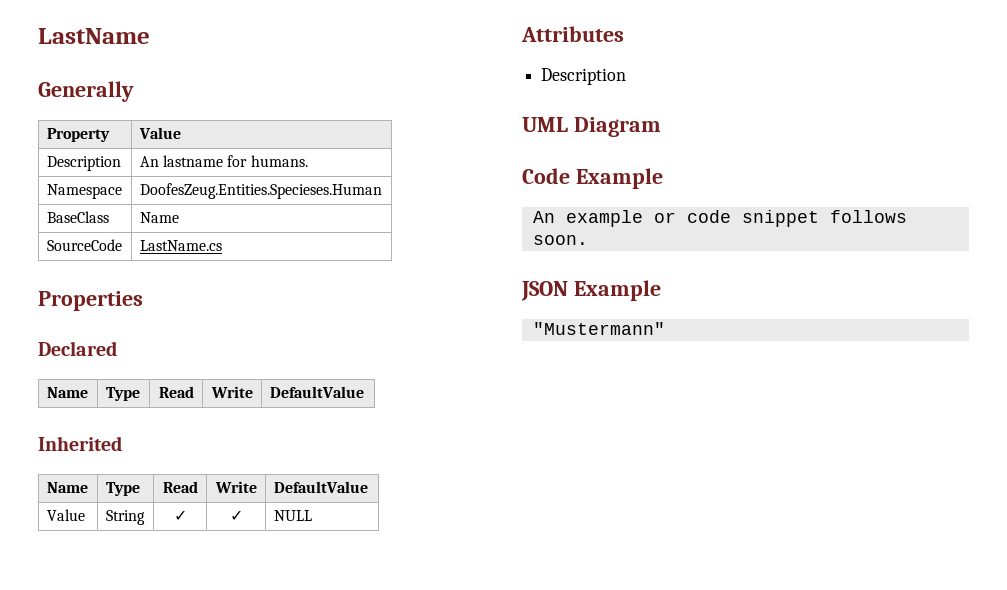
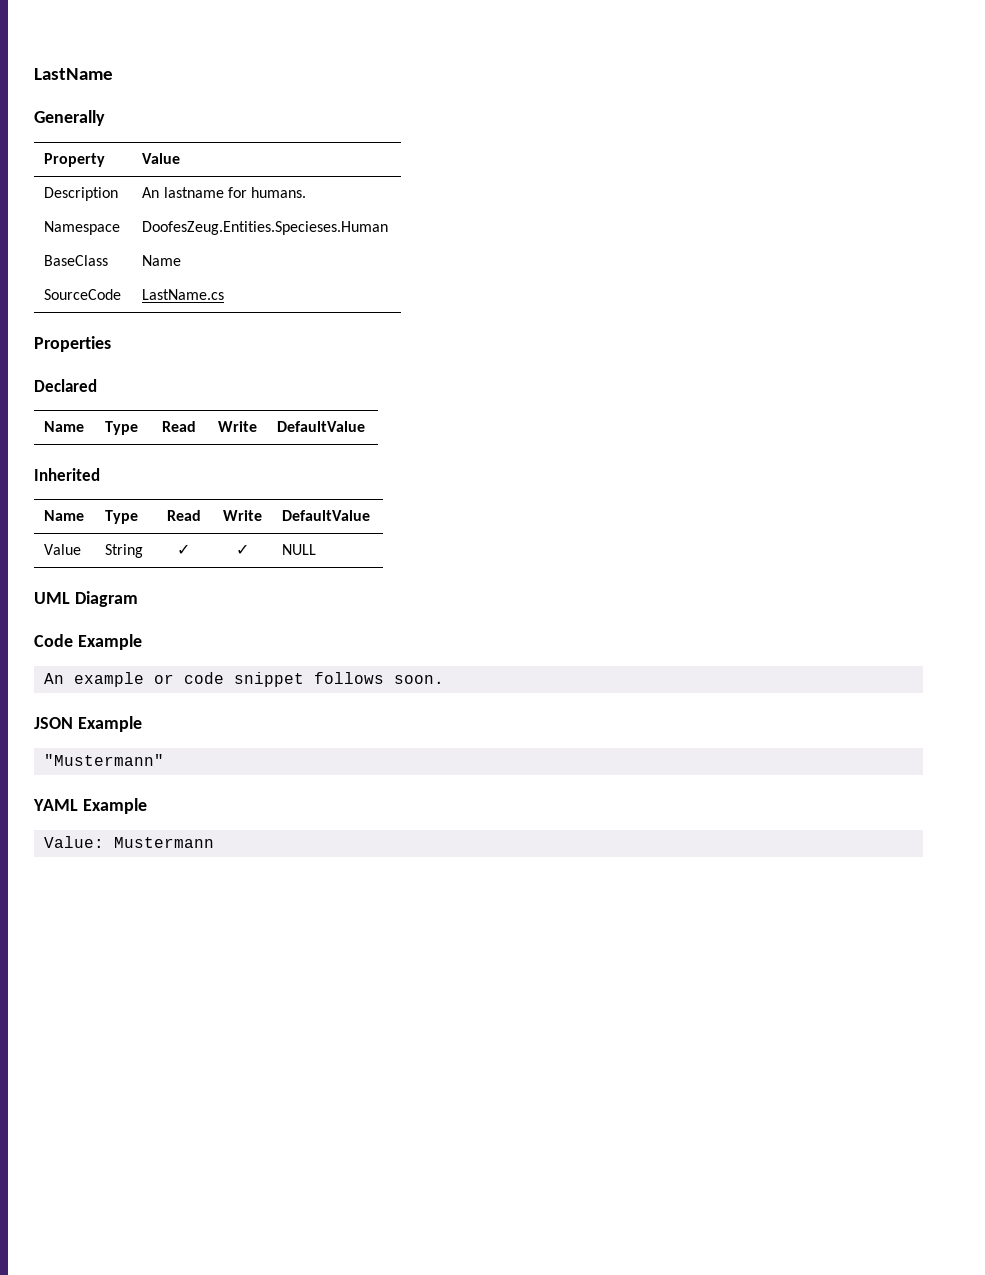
- Attributes
- Description
+ YAML Example
+ Value: Mustermann

